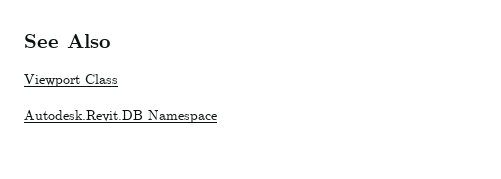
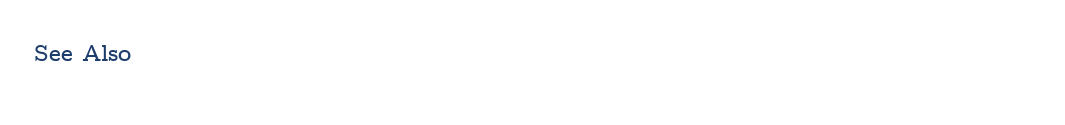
- Viewport Class
- Autodesk.Revit.DB Namespace

